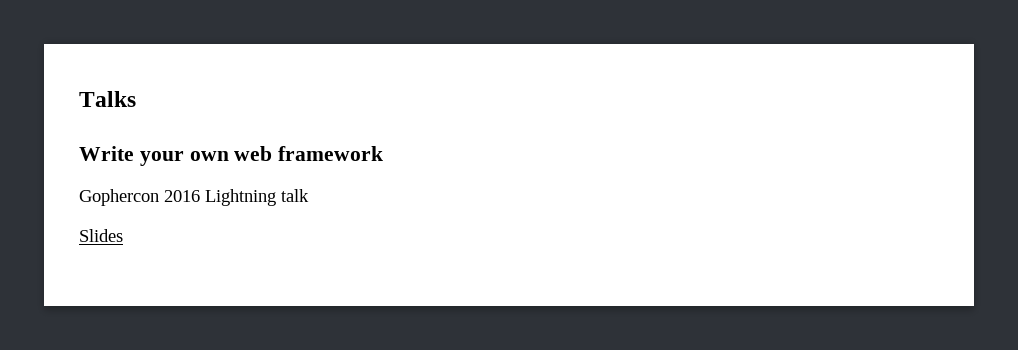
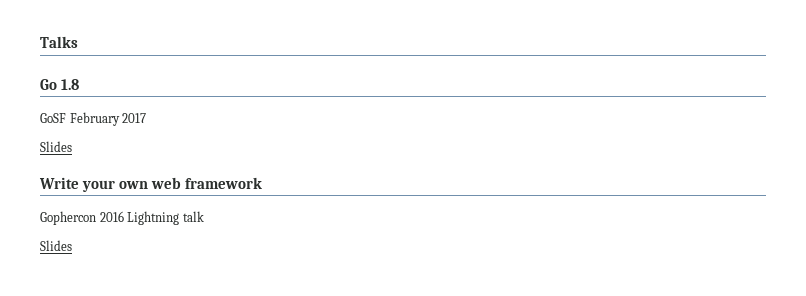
+ Go 1.8
+ GoSF February 2017
+ Slides

